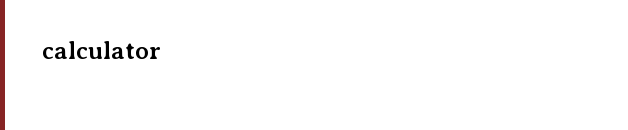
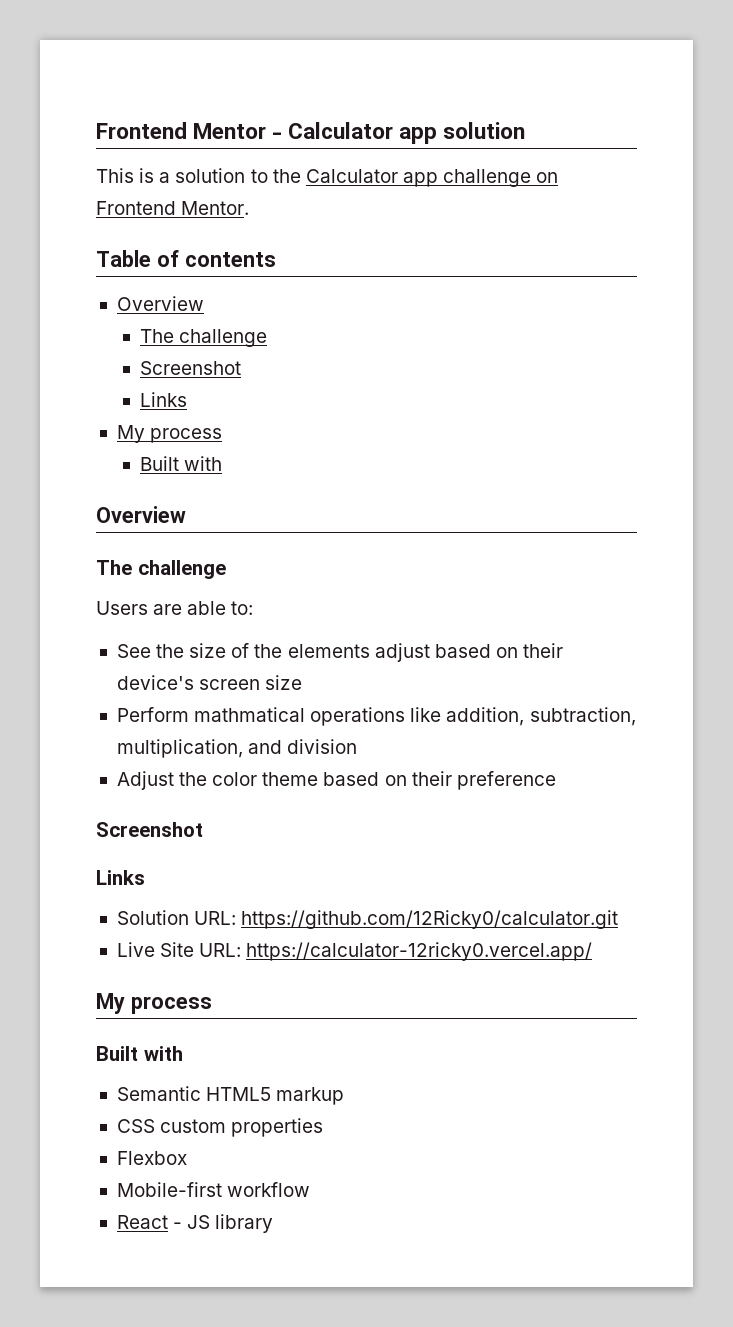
- calculator
+ Frontend Mentor - Calculator app solution
+ This is a solution to the Calculator app challenge on Frontend Mentor.
+ Table of contents
+ Overview
+ The challenge
+ Screenshot
+ Links
+ My process
+ Built with
+ Overview
+ The challenge
+ Users are able to:
+ See the size of the elements adjust based on their device's screen size
+ Perform mathmatical operations like addition, subtraction, multiplication, and division
+ Adjust the color theme based on their preference
+ Screenshot
+ Links
+ Solution URL: https://github.com/12Ricky0/calculator.git
+ Live Site URL: https://calculator-12ricky0.vercel.app/
+ My process
+ Built with
+ Semantic HTML5 markup
+ CSS custom properties
+ Flexbox
+ Mobile-first workflow
+ React - JS library

